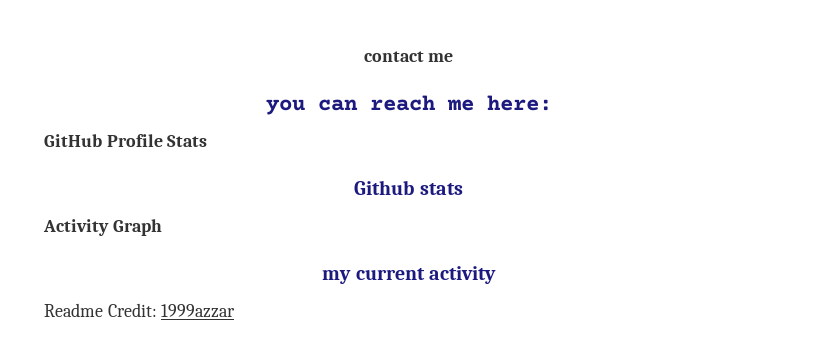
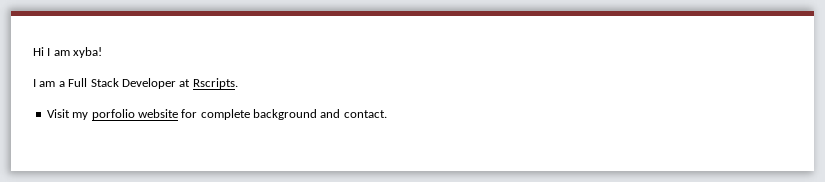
- contact me
- you can reach me here:
- GitHub Profile Stats
- Github stats
- Activity Graph
- my current activity
- Readme Credit: 1999azzar
+ Hi I am xyba!
+ I am a Full Stack Developer at Rscripts.
+ Visit my porfolio website for complete background and contact.

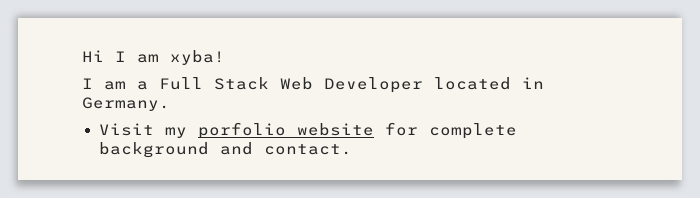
- I am a Full Stack Developer at Rscripts.
+ I am a Full Stack Web Developer located in Germany.

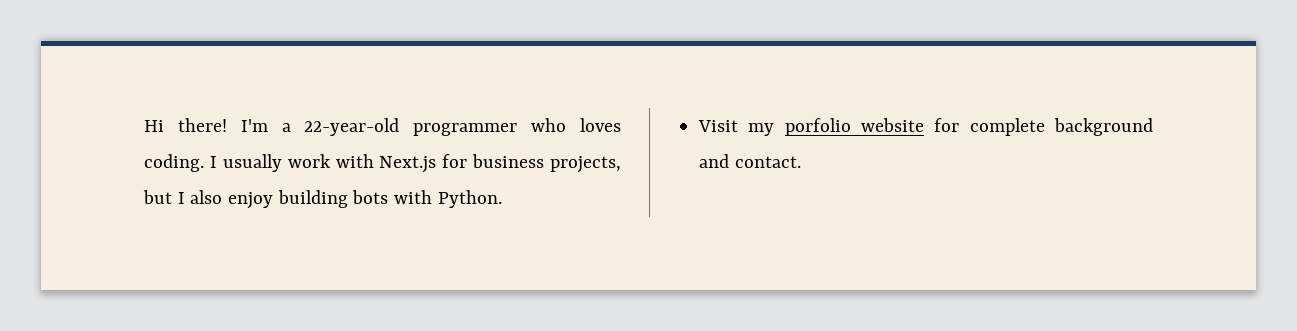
- Hi I am xyba!
- I am a Full Stack Web Developer located in Germany.
+ Hi there! I'm a 22-year-old programmer who loves coding. I usually work with Next.js for business projects, but I also enjoy building bots with Python.

